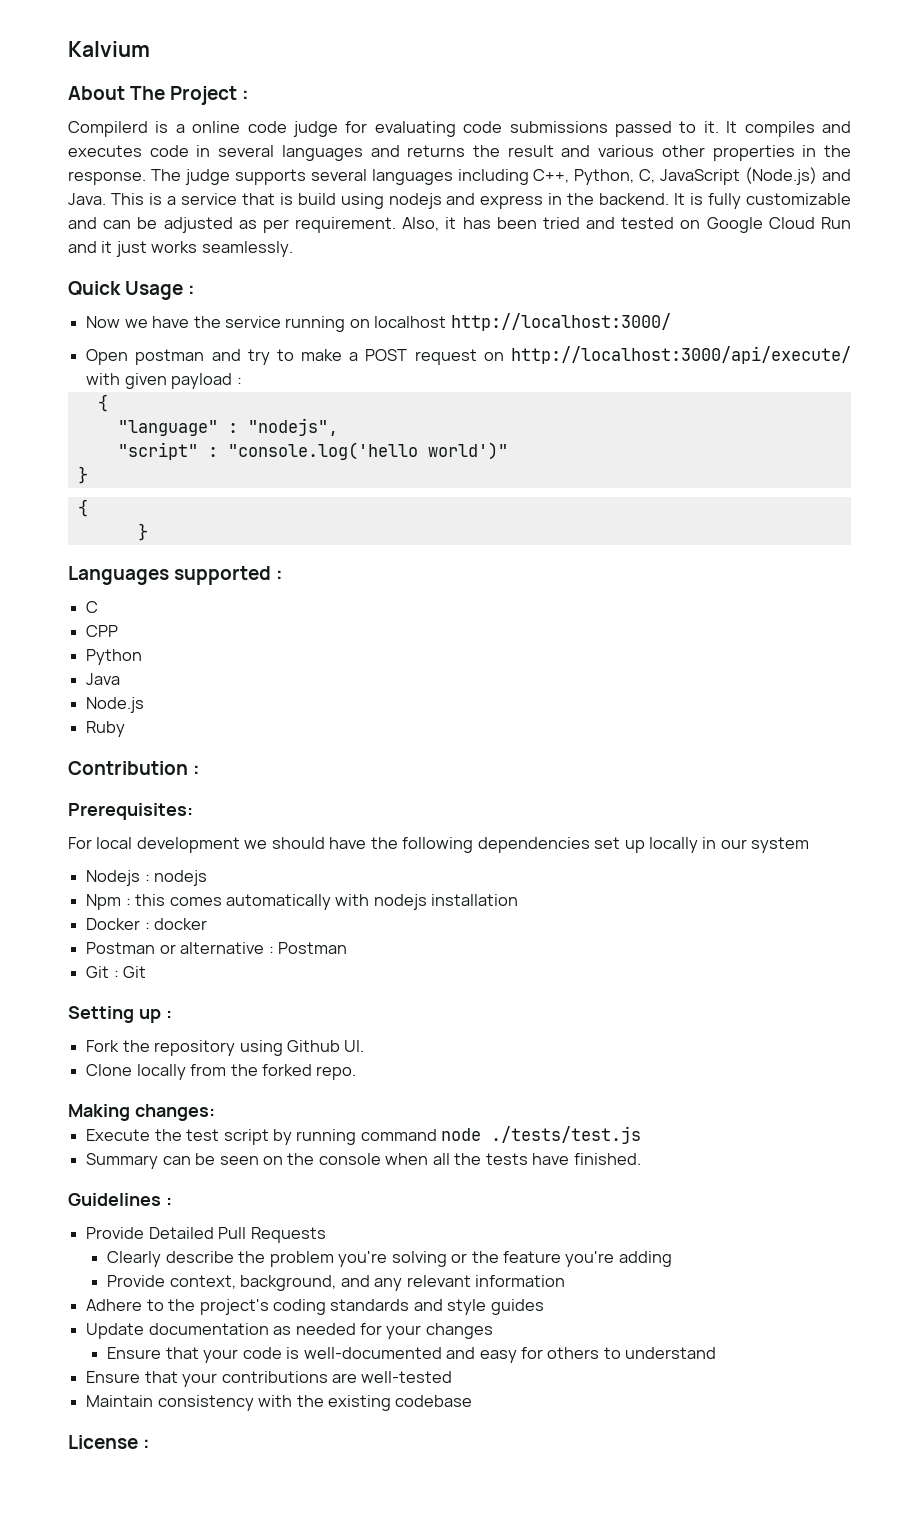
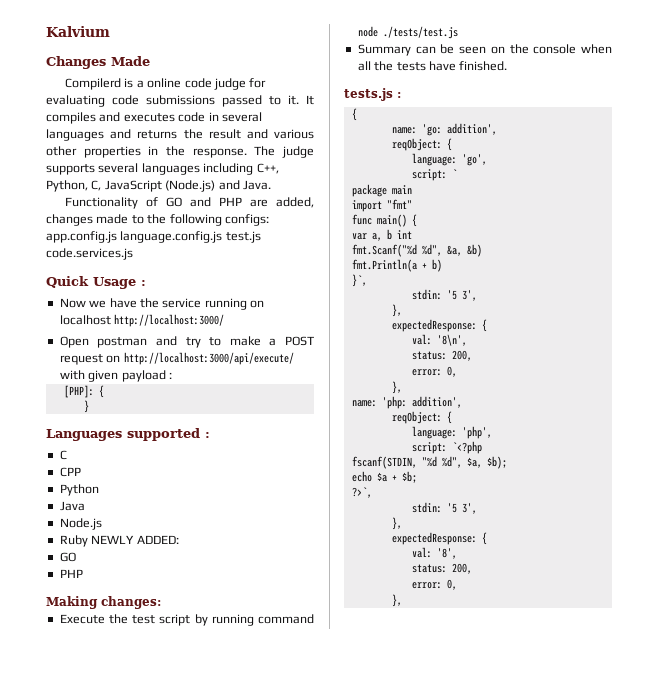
- About The Project :
+ Changes Made
- The judge supports several languages including C++, Python, C, JavaScript (Node.js) and Java. This is a service that is build using nodejs and express in the backend. It is fully customizable and can be adjusted as per requirement. Also, it has been tried and tested on Google Cloud Run and it just works seamlessly.
+ The judge supports several languages including C++, Python, C, JavaScript (Node.js) and Java.
+ Functionality of GO and PHP are added, changes made to the following configs: app.config.js language.config.js test.js code.services.js
  Open postman and try to make a POST request on http://localhost:3000/api/execute/ with given payload :
- {
- "language" : "nodejs",
- "script" : "console.log('hello world')"
- }
- {
+ [PHP]: {
- Ruby
- Contribution :
- Prerequisites:
- For local development we should have the following dependencies set up locally in our system
- Nodejs : nodejs
- Npm : this comes automatically with nodejs installation
- Docker : docker
- Postman or alternative : Postman
- Git : Git
- Setting up :
- Fork the repository using Github UI.
- Clone locally from the forked repo.
+ Ruby NEWLY ADDED:
+ GO
+ PHP
- Guidelines :
- Provide Detailed Pull Requests
- Clearly describe the problem you're solving or the feature you're adding
- Provide context, background, and any relevant information
- Adhere to the project's coding standards and style guides
- Update documentation as needed for your changes
- Ensure that your code is well-documented and easy for others to understand
- Ensure that your contributions are well-tested
- Maintain consistency with the existing codebase
- License :
+ tests.js :
+ {
+ name: 'go: addition',
+ reqObject: {
+ language: 'go',
+ script: `
+ package main
+ import "fmt"
+ func main() {
+ var a, b int
+ fmt.Scanf("%d %d", &a, &b)
+ fmt.Println(a + b)
+ }`,
+ stdin: '5 3',
+ },
+ expectedResponse: {
+ val: '8\n',
+ status: 200,
+ error: 0,
+ },
+ name: 'php: addition',
+ reqObject: {
+ language: 'php',
+ script: `<?php
+ fscanf(STDIN, "%d %d", $a, $b);
+ echo $a + $b;
+ ?>`,
+ stdin: '5 3',
+ },
+ expectedResponse: {
+ val: '8',
+ status: 200,
+ error: 0,
+ },

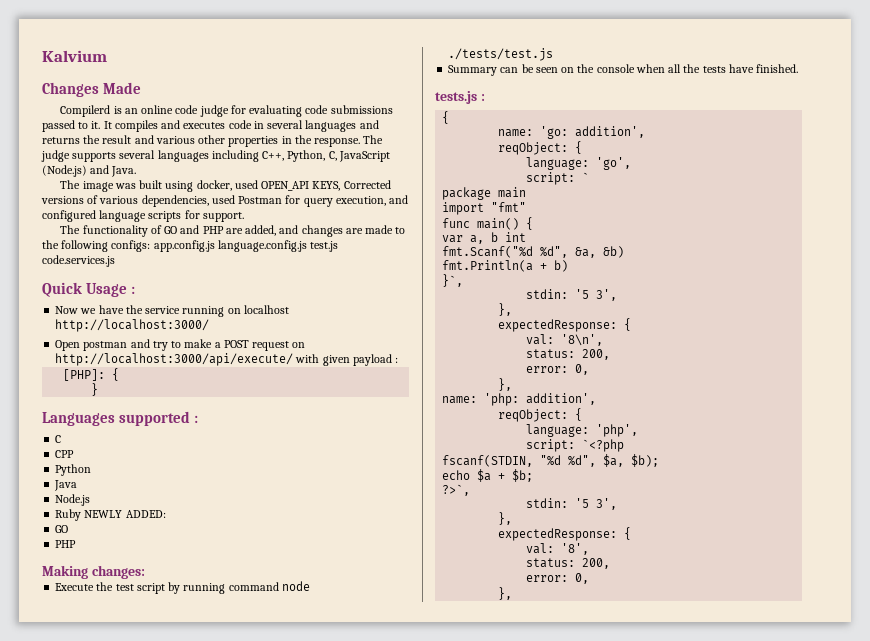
- Compilerd is a online code judge for evaluating code submissions passed to it.
+ Compilerd is an online code judge for evaluating code submissions passed to it.
- Functionality of GO and PHP are added, changes made to the following configs: app.config.js language.config.js test.js code.services.js
+ The image was built using docker, used OPEN_API KEYS, Corrected versions of various dependencies, used Postman for query execution, and configured language scripts for support.
+ The functionality of GO and PHP are added, and changes are made to the following configs: app.config.js language.config.js test.js code.services.js

